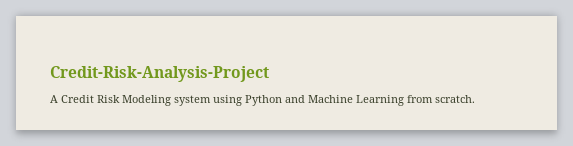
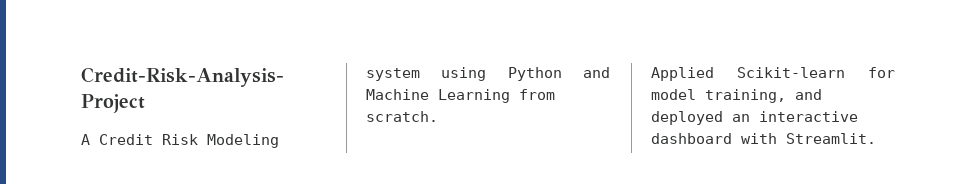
+ Applied Scikit-learn for model training, and deployed an interactive dashboard with Streamlit.

